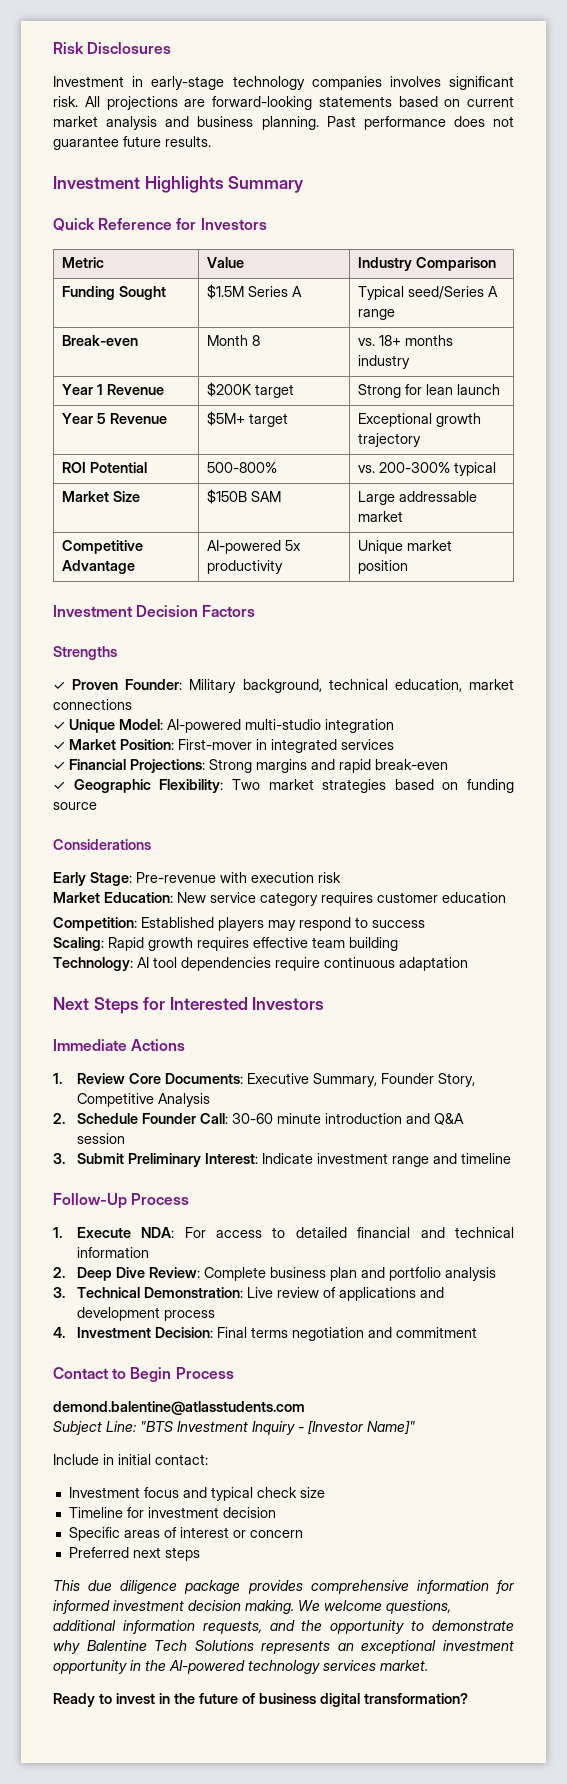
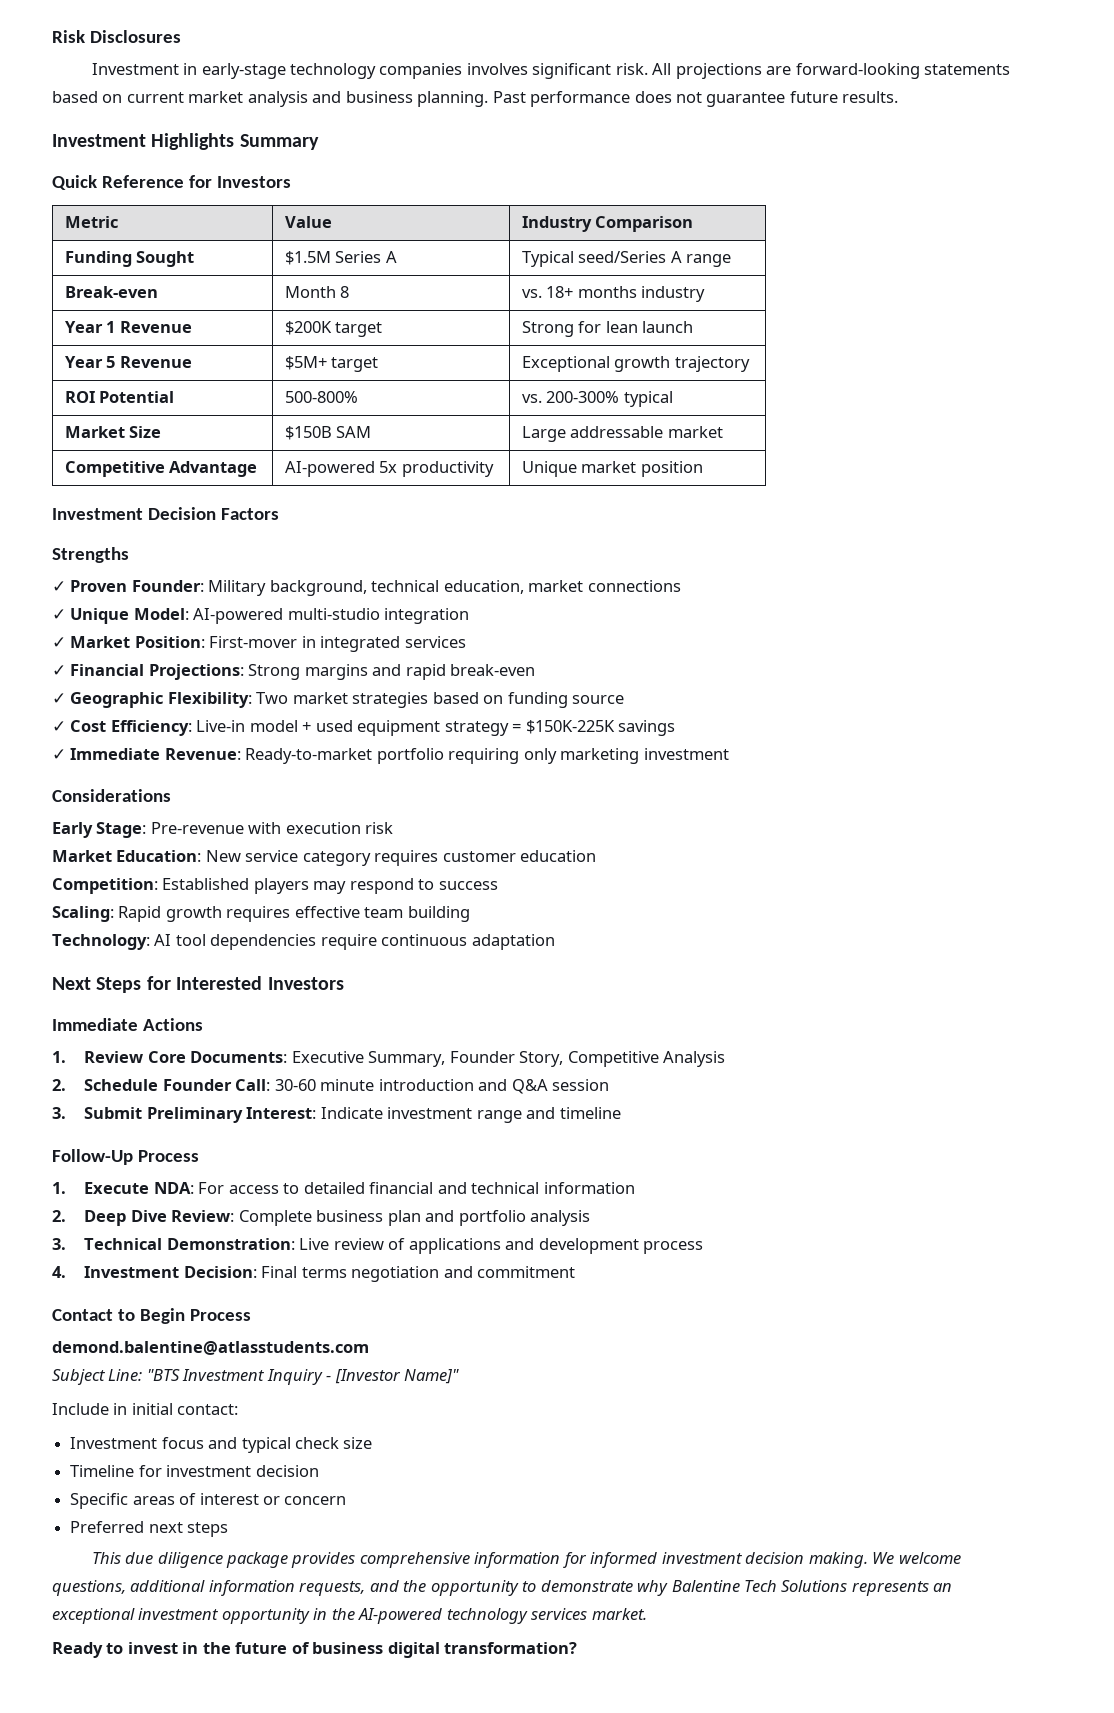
+ ✓ Cost Efficiency: Live-in model + used equipment strategy = $150K-225K savings
+ ✓ Immediate Revenue: Ready-to-market portfolio requiring only marketing investment

